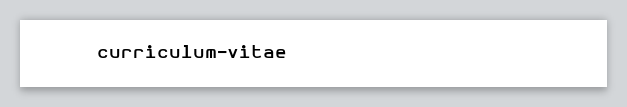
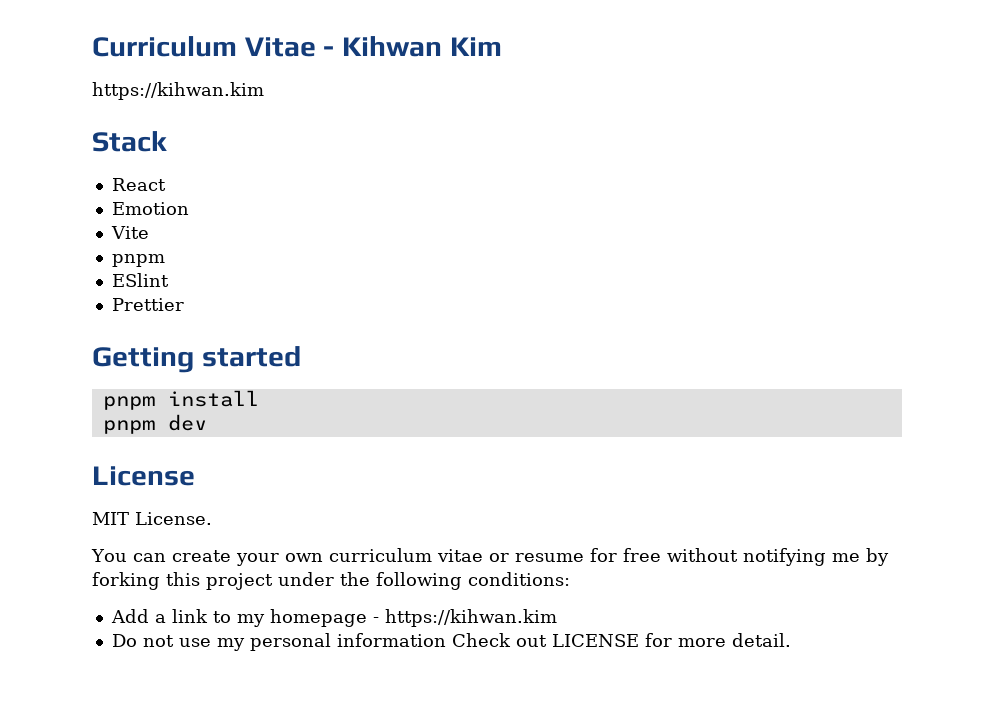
- curriculum-vitae
+ Curriculum Vitae - Kihwan Kim
+ https://kihwan.kim
+ Stack
+ React
+ Emotion
+ Vite
+ pnpm
+ ESlint
+ Prettier
+ Getting started
+ pnpm install
+ pnpm dev
+ License
+ MIT License.
+ You can create your own curriculum vitae or resume for free without notifying me by forking this project under the following conditions:
+ Add a link to my homepage - https://kihwan.kim
+ Do not use my personal information Check out LICENSE for more detail.

